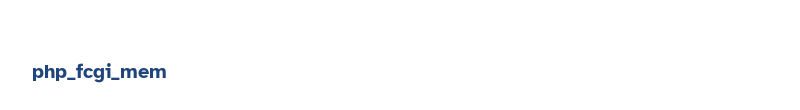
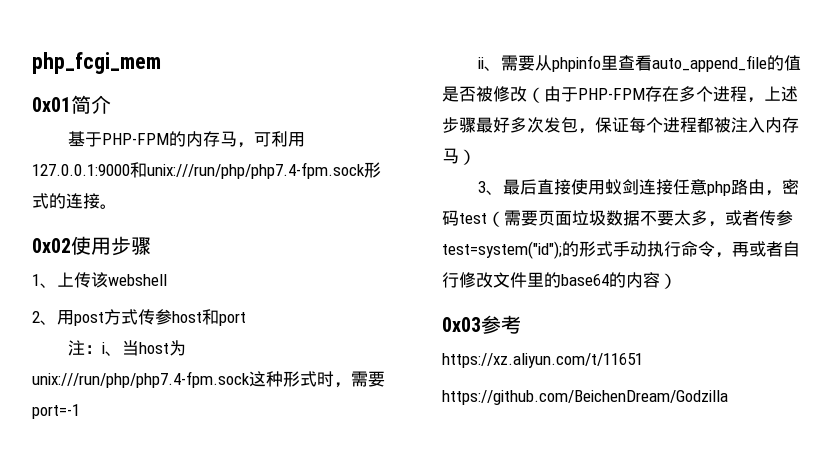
+ 0x01简介
+ 基于PHP-FPM的内存马，可利用127.0.0.1:9000和unix:///run/php/php7.4-fpm.sock形式的连接。
+ 0x02使用步骤
+ 1、上传该webshell
+ 2、用post方式传参host和port
+ 注：i、当host为unix:///run/php/php7.4-fpm.sock这种形式时，需要port=-1
+ ii、需要从phpinfo里查看auto_append_file的值是否被修改（由于PHP-FPM存在多个进程，上述步骤最好多次发包，保证每个进程都被注入内存马）
+ 3、最后直接使用蚁剑连接任意php路由，密码test（需要页面垃圾数据不要太多，或者传参test=system("id");的形式手动执行命令，再或者自行修改文件里的base64的内容）
+ 0x03参考
+ https://xz.aliyun.com/t/11651
+ https://github.com/BeichenDream/Godzilla

